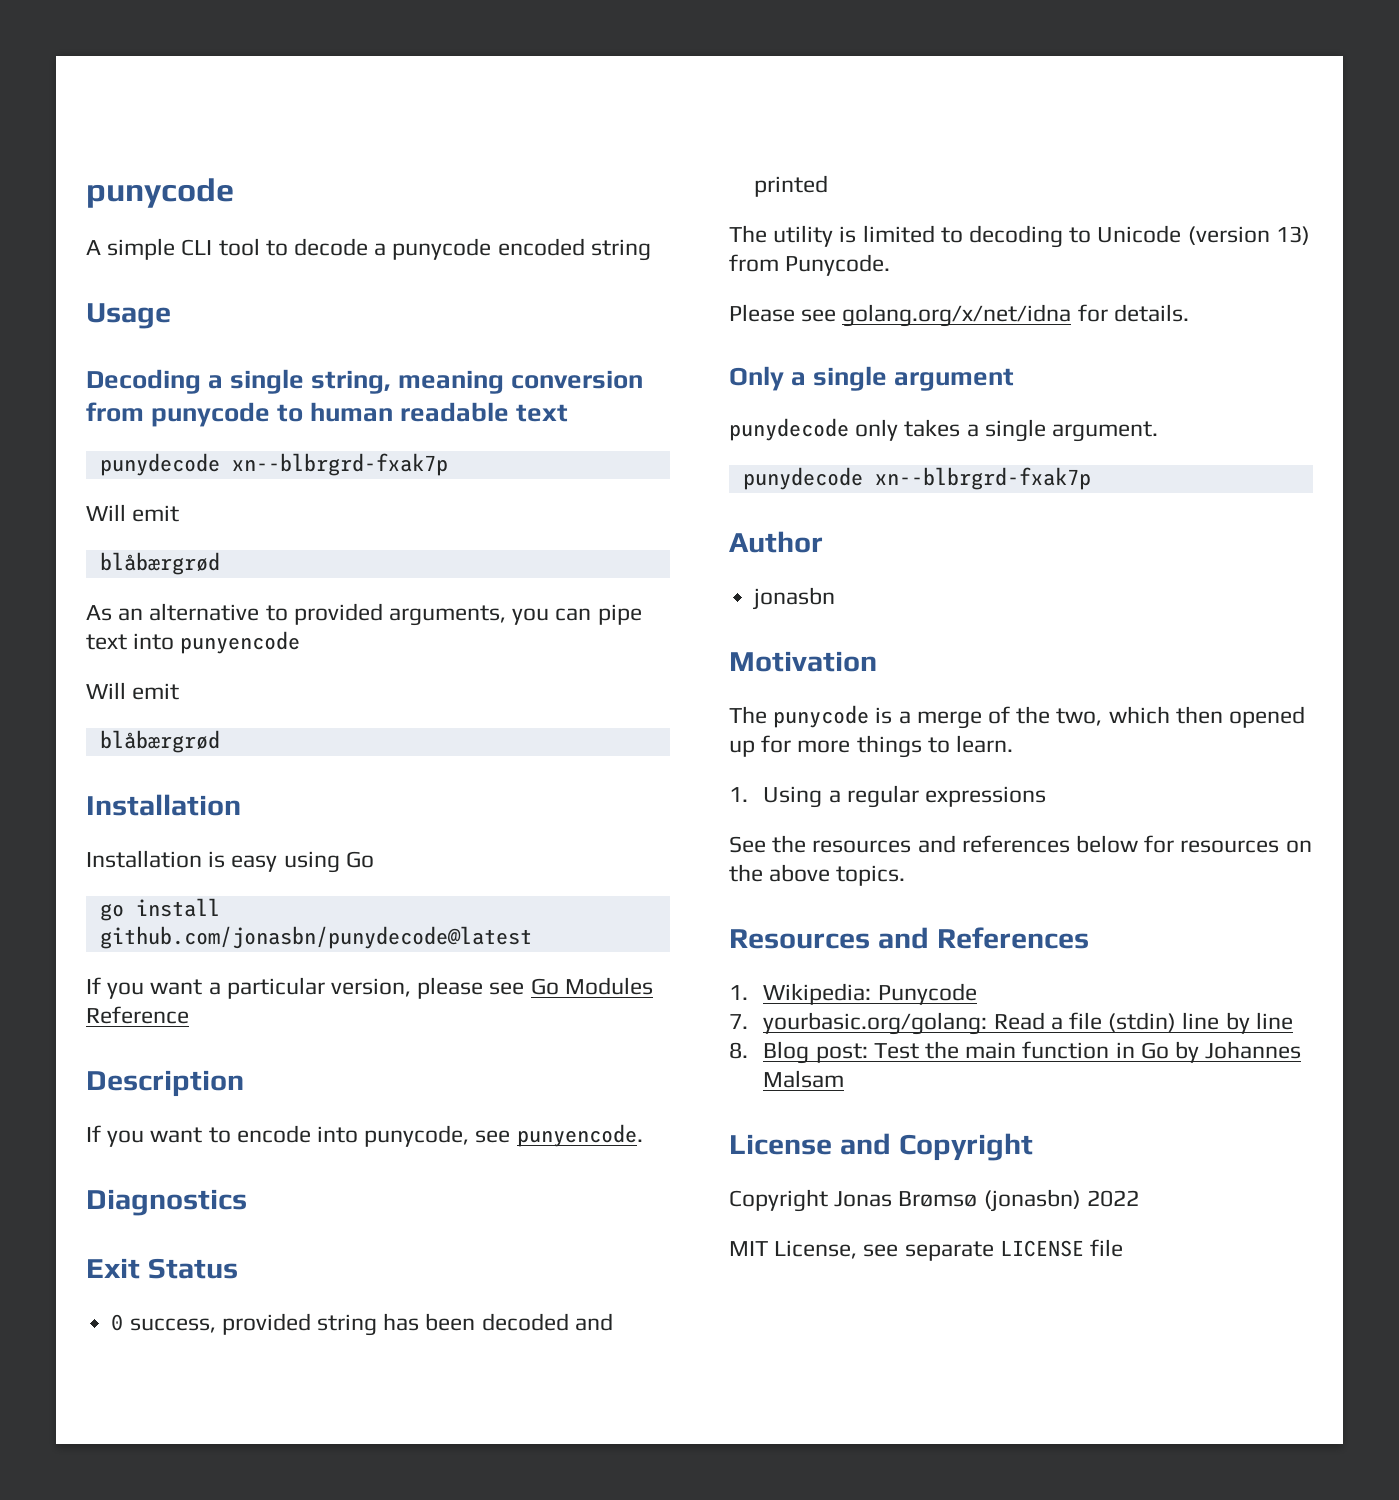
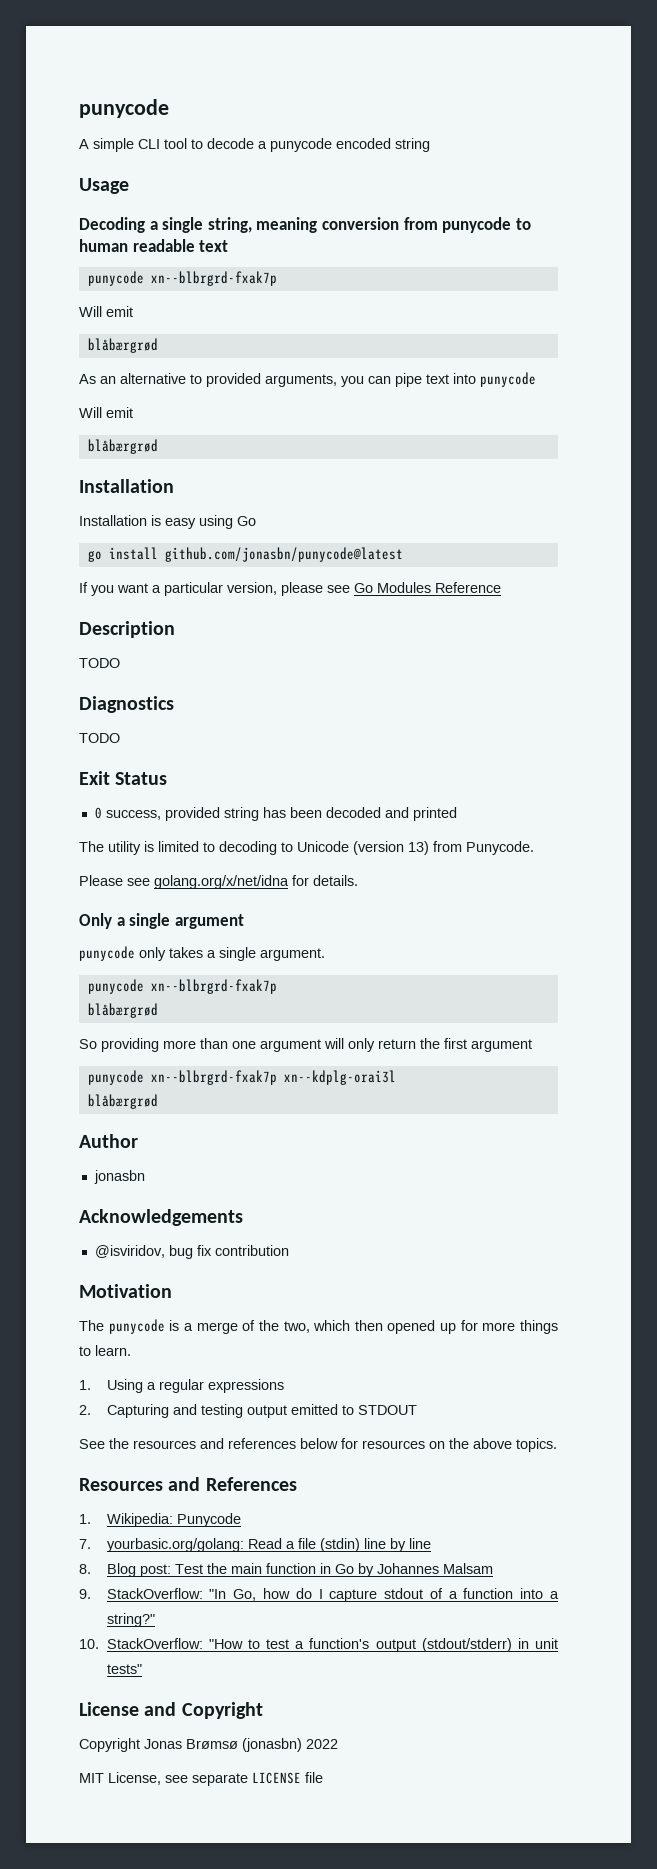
  Decoding a single string, meaning conversion from punycode to human readable text
- punydecode xn--blbrgrd-fxak7p
+ punycode xn--blbrgrd-fxak7p
- As an alternative to provided arguments, you can pipe text into punyencode
+ As an alternative to provided arguments, you can pipe text into punycode
- go install github.com/jonasbn/punydecode@latest
+ go install github.com/jonasbn/punycode@latest
  Description
- If you want to encode into punycode, see punyencode.
+ TODO
  Diagnostics
+ TODO
- punydecode only takes a single argument.
- punydecode xn--blbrgrd-fxak7p
+ punycode only takes a single argument.
+ punycode xn--blbrgrd-fxak7p
+ blåbærgrød
+ So providing more than one argument will only return the first argument
+ punycode xn--blbrgrd-fxak7p xn--kdplg-orai3l
+ blåbærgrød
  Author
  jonasbn
+ Acknowledgements
+ @isviridov, bug fix contribution
+ 2. Capturing and testing output emitted to STDOUT
+ 9. StackOverflow: "In Go, how do I capture stdout of a function into a string?"
+ 10. StackOverflow: "How to test a function's output (stdout/stderr) in unit tests"

